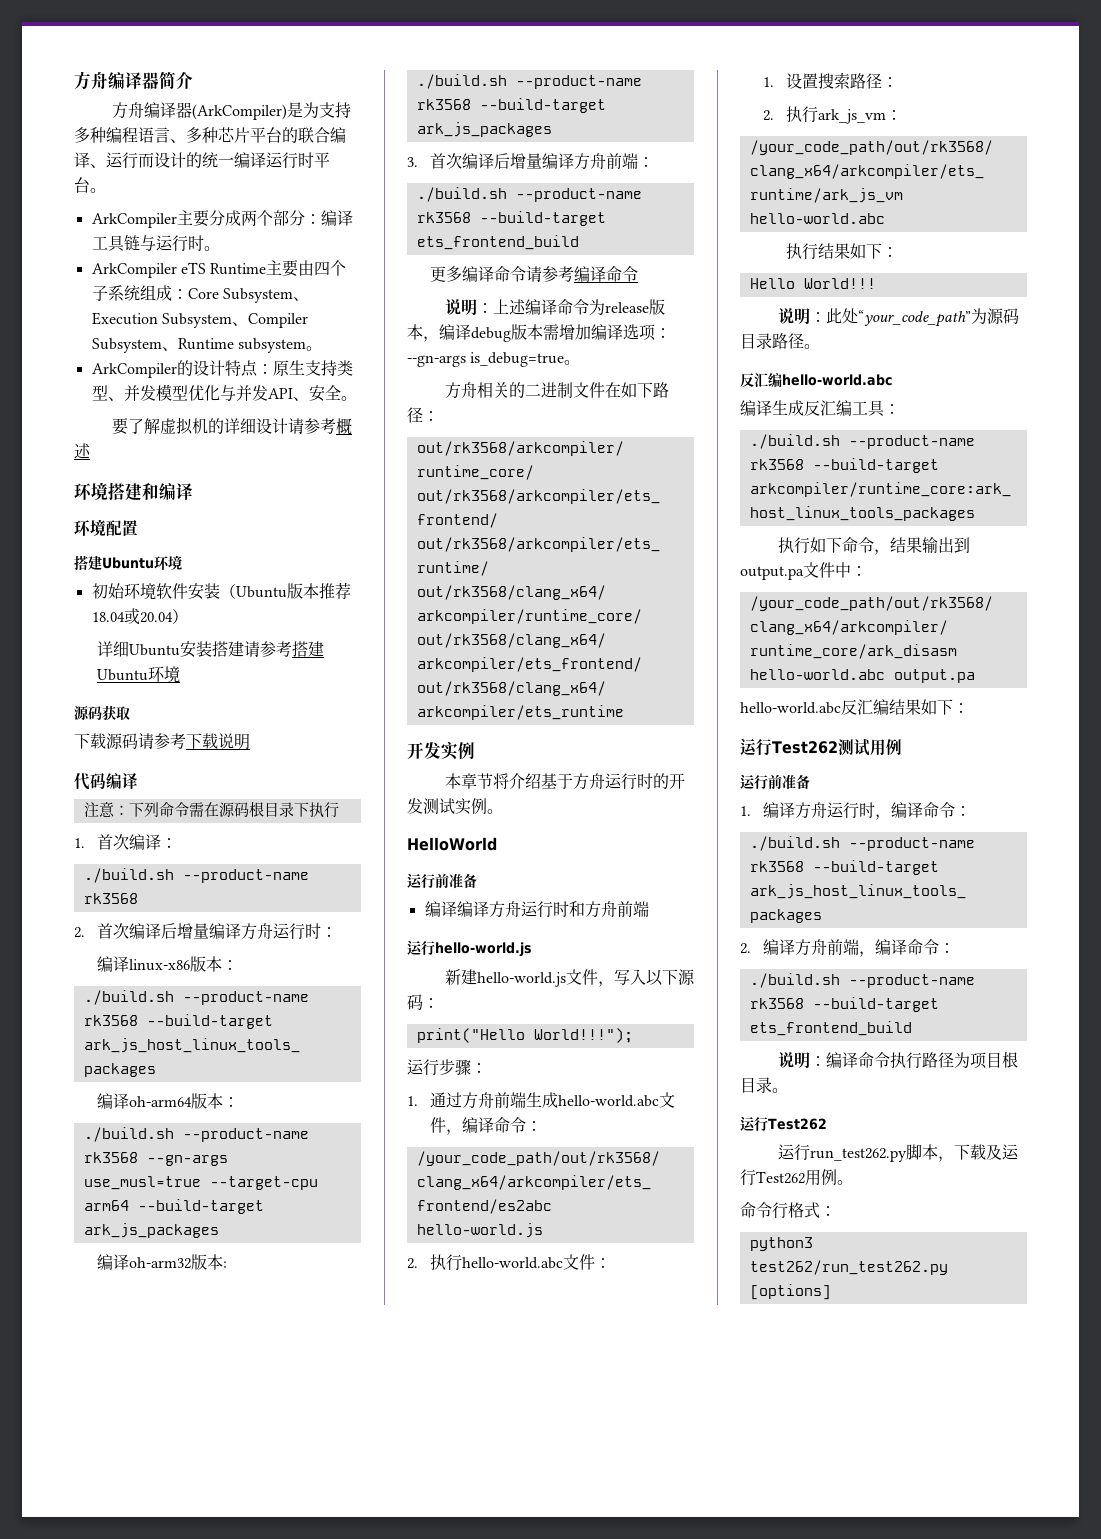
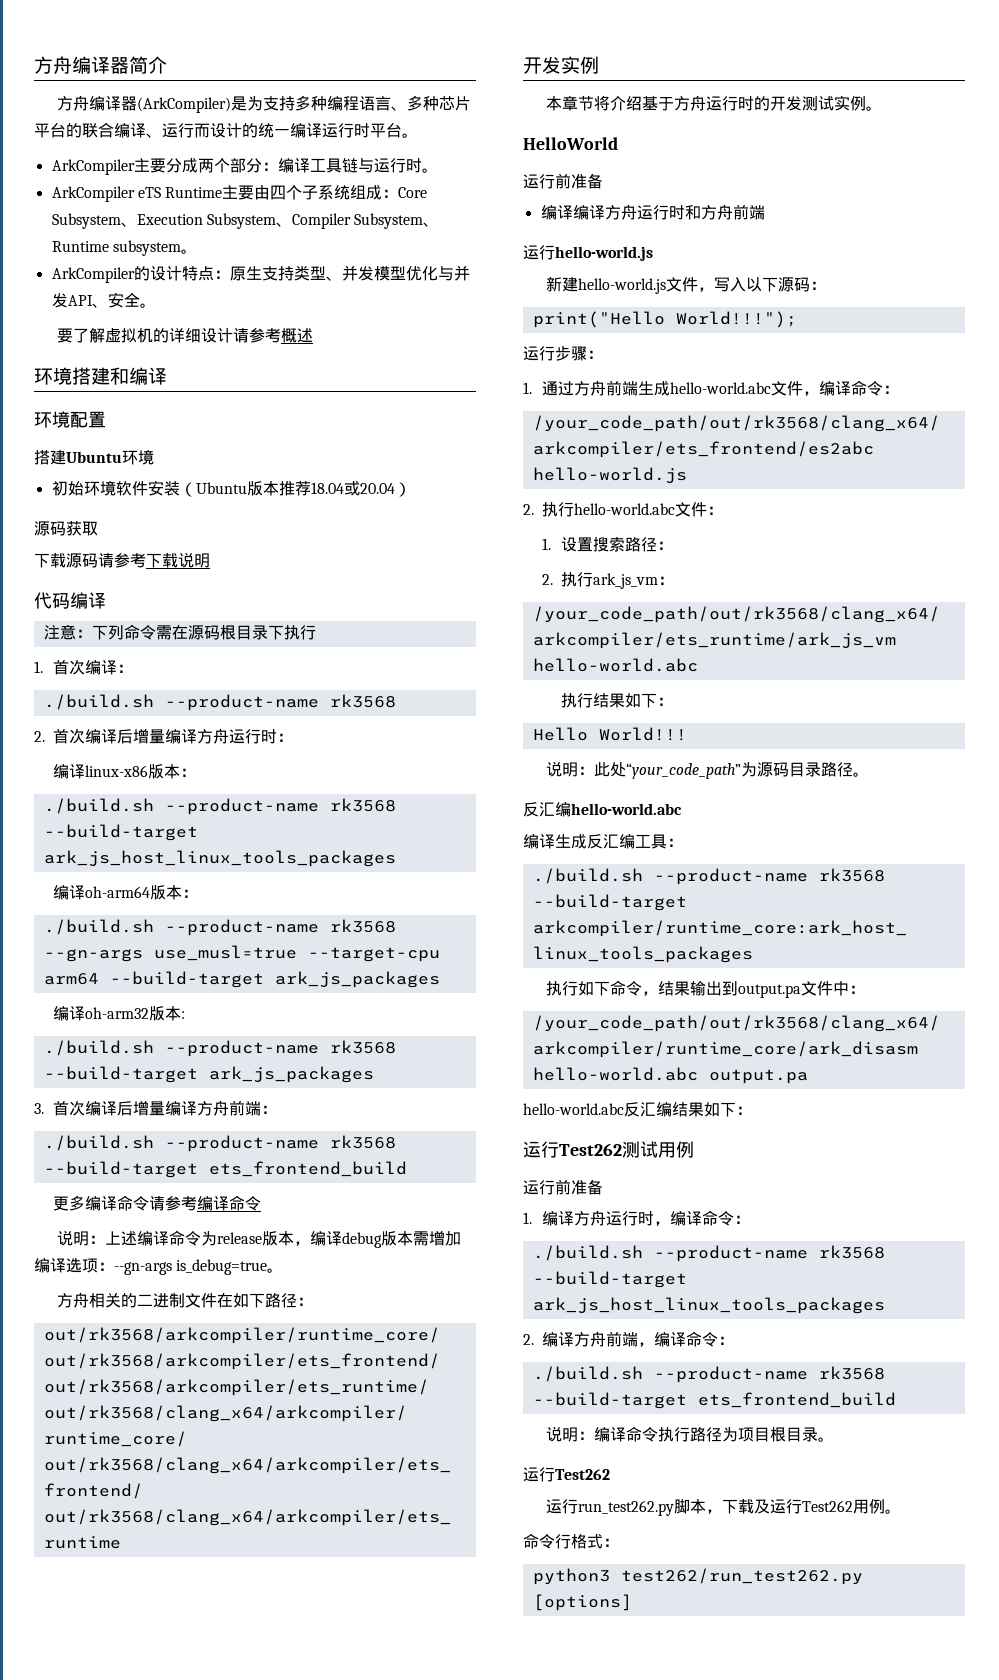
- 详细Ubuntu安装搭建请参考搭建Ubuntu环境

